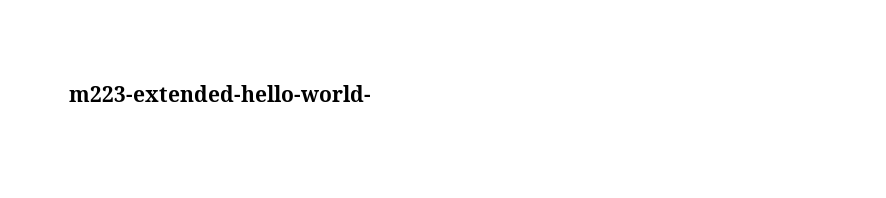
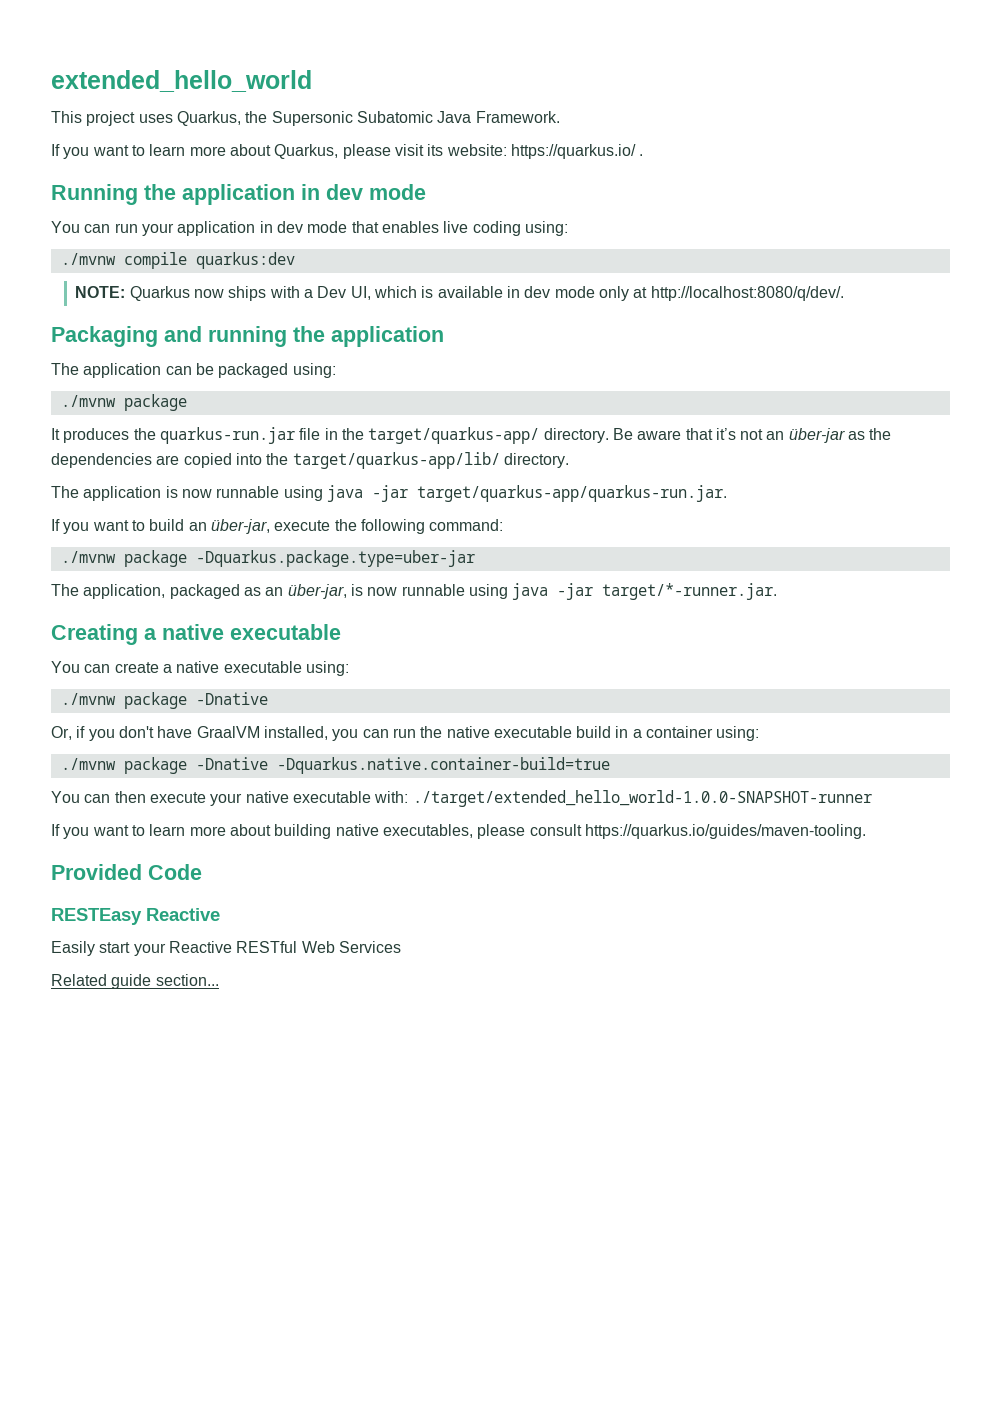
- m223-extended-hello-world-
+ extended_hello_world
+ This project uses Quarkus, the Supersonic Subatomic Java Framework.
+ If you want to learn more about Quarkus, please visit its website: https://quarkus.io/ .
+ Running the application in dev mode
+ You can run your application in dev mode that enables live coding using:
+ ./mvnw compile quarkus:dev
+ NOTE: Quarkus now ships with a Dev UI, which is available in dev mode only at http://localhost:8080/q/dev/.
+ Packaging and running the application
+ The application can be packaged using:
+ ./mvnw package
+ It produces the quarkus-run.jar file in the target/quarkus-app/ directory. Be aware that it’s not an über-jar as the dependencies are copied into the target/quarkus-app/lib/ directory.
+ The application is now runnable using java -jar target/quarkus-app/quarkus-run.jar.
+ If you want to build an über-jar, execute the following command:
+ ./mvnw package -Dquarkus.package.type=uber-jar
+ The application, packaged as an über-jar, is now runnable using java -jar target/*-runner.jar.
+ Creating a native executable
+ You can create a native executable using:
+ ./mvnw package -Dnative
+ Or, if you don't have GraalVM installed, you can run the native executable build in a container using:
+ ./mvnw package -Dnative -Dquarkus.native.container-build=true
+ You can then execute your native executable with: ./target/extended_hello_world-1.0.0-SNAPSHOT-runner
+ If you want to learn more about building native executables, please consult https://quarkus.io/guides/maven-tooling.
+ Provided Code
+ RESTEasy Reactive
+ Easily start your Reactive RESTful Web Services
+ Related guide section...

